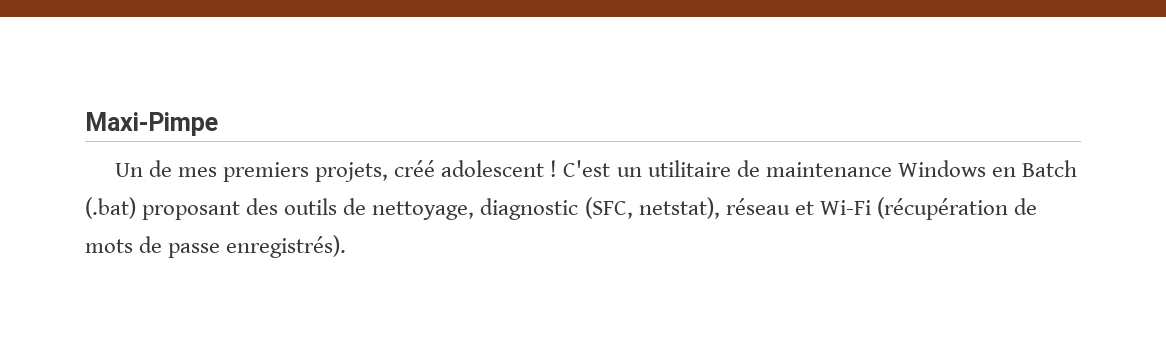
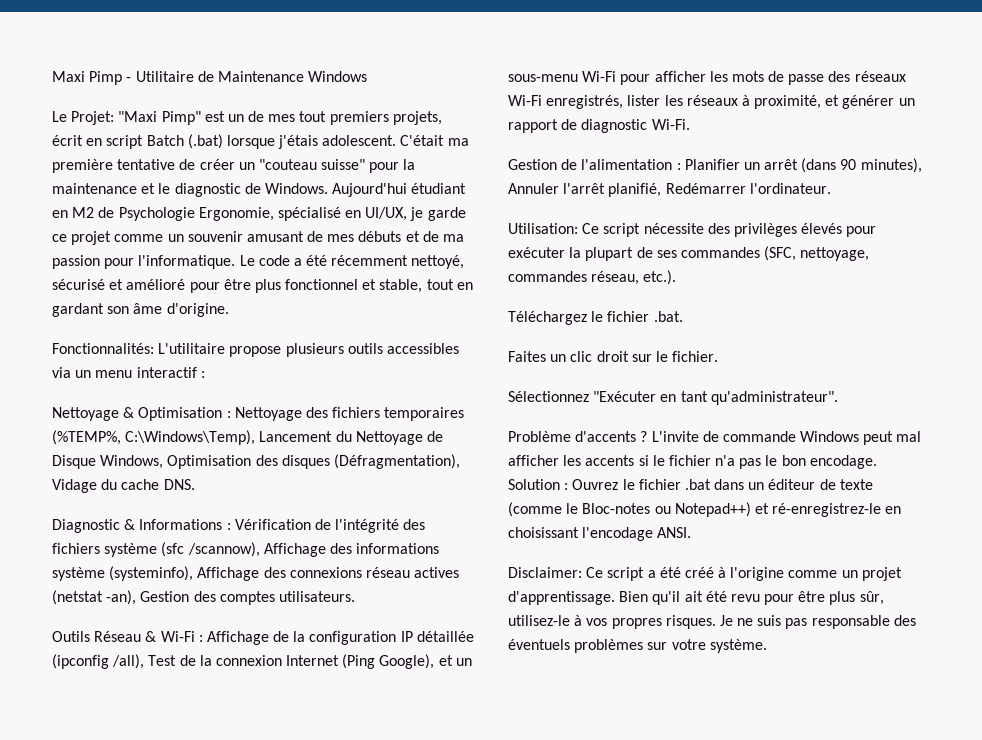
- Maxi-Pimpe
- Un de mes premiers projets, créé adolescent ! C'est un utilitaire de maintenance Windows en Batch (.bat) proposant des outils de nettoyage, diagnostic (SFC, netstat), réseau et Wi-Fi (récupération de mots de passe enregistrés).
+ Maxi Pimp - Utilitaire de Maintenance Windows
+ Le Projet: "Maxi Pimp" est un de mes tout premiers projets, écrit en script Batch (.bat) lorsque j'étais adolescent. C'était ma première tentative de créer un "couteau suisse" pour la maintenance et le diagnostic de Windows. Aujourd'hui étudiant en M2 de Psychologie Ergonomie, spécialisé en UI/UX, je garde ce projet comme un souvenir amusant de mes débuts et de ma passion pour l'informatique. Le code a été récemment nettoyé, sécurisé et amélioré pour être plus fonctionnel et stable, tout en gardant son âme d'origine.
+ Fonctionnalités: L'utilitaire propose plusieurs outils accessibles via un menu interactif :
+ Nettoyage & Optimisation : Nettoyage des fichiers temporaires (%TEMP%, C:\Windows\Temp), Lancement du Nettoyage de Disque Windows, Optimisation des disques (Défragmentation), Vidage du cache DNS.
+ Diagnostic & Informations : Vérification de l'intégrité des fichiers système (sfc /scannow), Affichage des informations système (systeminfo), Affichage des connexions réseau actives (netstat -an), Gestion des comptes utilisateurs.
+ Outils Réseau & Wi-Fi : Affichage de la configuration IP détaillée (ipconfig /all), Test de la connexion Internet (Ping Google), et un sous-menu Wi-Fi pour afficher les mots de passe des réseaux Wi-Fi enregistrés, lister les réseaux à proximité, et générer un rapport de diagnostic Wi-Fi.
+ Gestion de l'alimentation : Planifier un arrêt (dans 90 minutes), Annuler l'arrêt planifié, Redémarrer l'ordinateur.
+ Utilisation: Ce script nécessite des privilèges élevés pour exécuter la plupart de ses commandes (SFC, nettoyage, commandes réseau, etc.).
+ Téléchargez le fichier .bat.
+ Faites un clic droit sur le fichier.
+ Sélectionnez "Exécuter en tant qu'administrateur".
+ Problème d'accents ? L'invite de commande Windows peut mal afficher les accents si le fichier n'a pas le bon encodage. Solution : Ouvrez le fichier .bat dans un éditeur de texte (comme le Bloc-notes ou Notepad++) et ré-enregistrez-le en choisissant l'encodage ANSI.
+ Disclaimer: Ce script a été créé à l'origine comme un projet d'apprentissage. Bien qu'il ait été revu pour être plus sûr, utilisez-le à vos propres risques. Je ne suis pas responsable des éventuels problèmes sur votre système.

